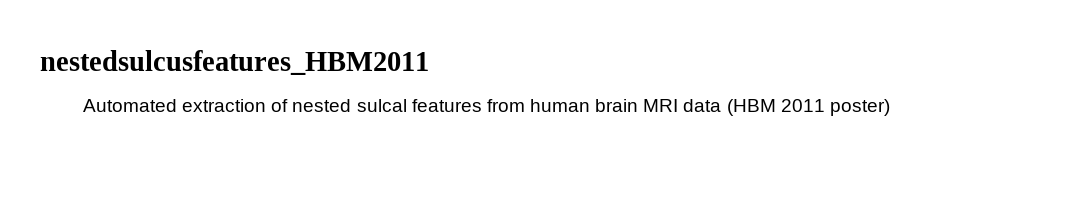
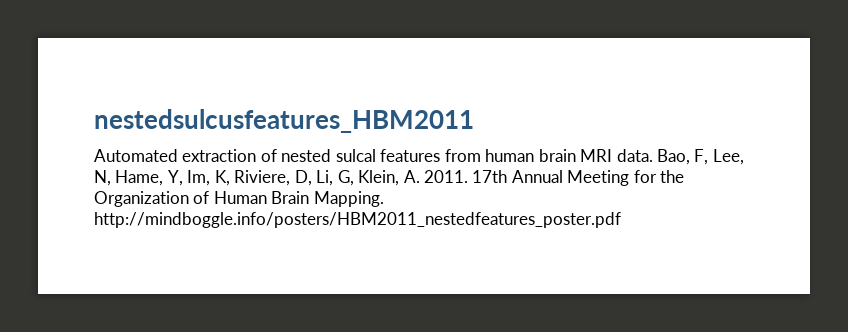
- Automated extraction of nested sulcal features from human brain MRI data (HBM 2011 poster)
+ Automated extraction of nested sulcal features from human brain MRI data. Bao, F, Lee, N, Hame, Y, Im, K, Riviere, D, Li, G, Klein, A. 2011. 17th Annual Meeting for the Organization of Human Brain Mapping. http://mindboggle.info/posters/HBM2011_nestedfeatures_poster.pdf

